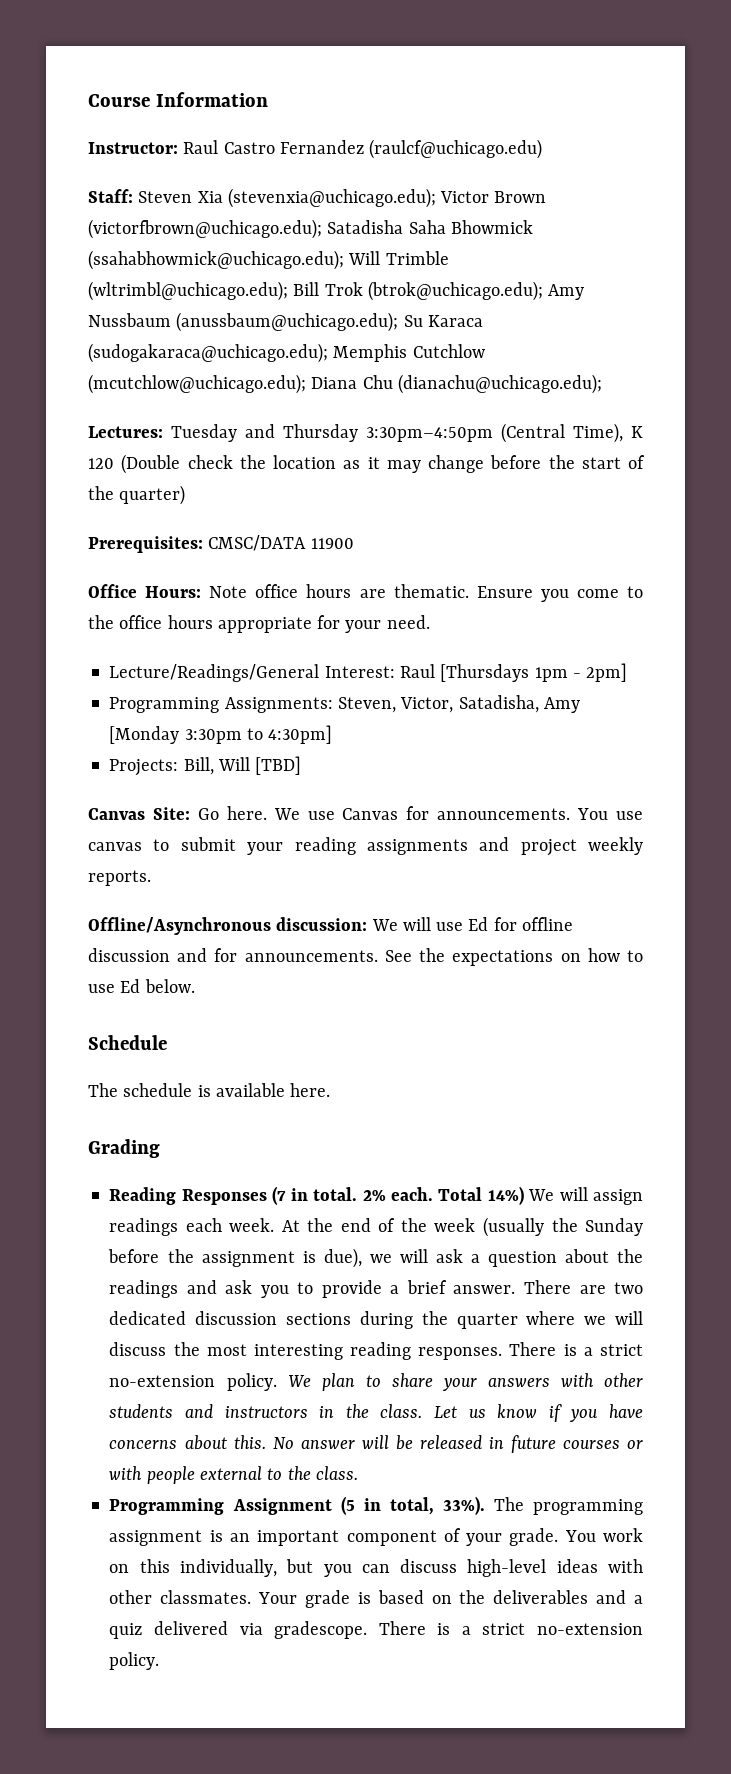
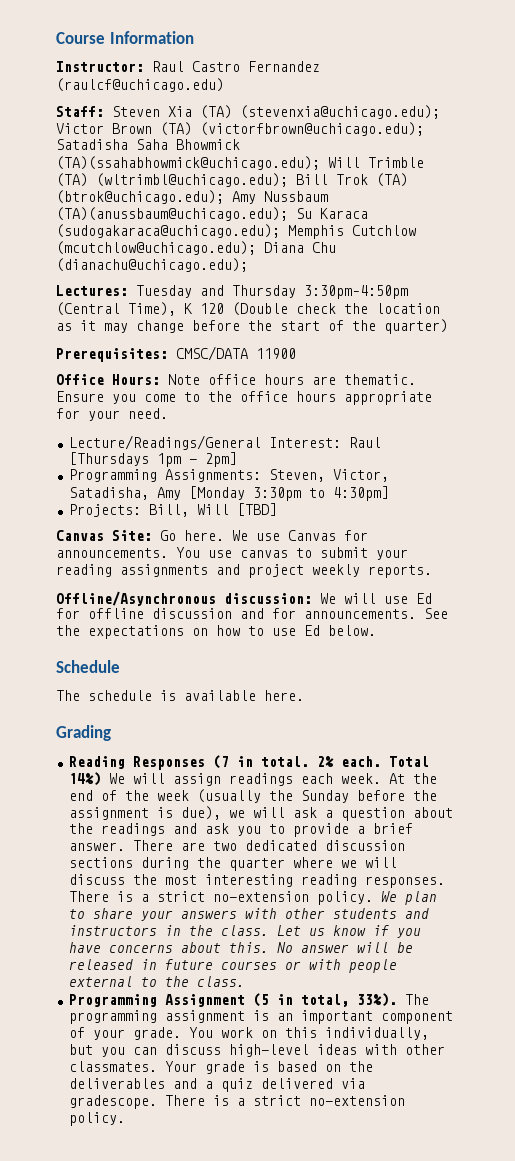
- Staff: Steven Xia (stevenxia@uchicago.edu); Victor Brown (victorfbrown@uchicago.edu); Satadisha Saha Bhowmick (ssahabhowmick@uchicago.edu); Will Trimble (wltrimbl@uchicago.edu); Bill Trok (btrok@uchicago.edu); Amy Nussbaum (anussbaum@uchicago.edu); Su Karaca (sudogakaraca@uchicago.edu); Memphis Cutchlow (mcutchlow@uchicago.edu); Diana Chu (dianachu@uchicago.edu);
+ Staff: Steven Xia (TA) (stevenxia@uchicago.edu); Victor Brown (TA) (victorfbrown@uchicago.edu); Satadisha Saha Bhowmick (TA)(ssahabhowmick@uchicago.edu); Will Trimble (TA) (wltrimbl@uchicago.edu); Bill Trok (TA) (btrok@uchicago.edu); Amy Nussbaum (TA)(anussbaum@uchicago.edu); Su Karaca (sudogakaraca@uchicago.edu); Memphis Cutchlow (mcutchlow@uchicago.edu); Diana Chu (dianachu@uchicago.edu);

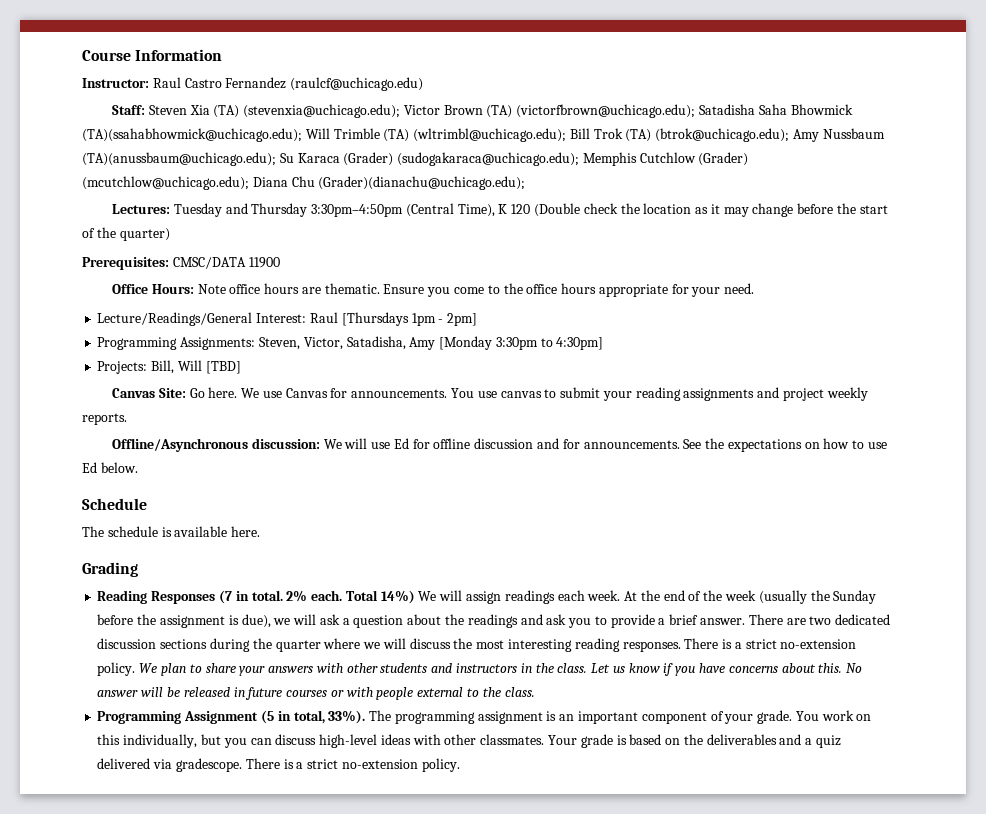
- Staff: Steven Xia (TA) (stevenxia@uchicago.edu); Victor Brown (TA) (victorfbrown@uchicago.edu); Satadisha Saha Bhowmick (TA)(ssahabhowmick@uchicago.edu); Will Trimble (TA) (wltrimbl@uchicago.edu); Bill Trok (TA) (btrok@uchicago.edu); Amy Nussbaum (TA)(anussbaum@uchicago.edu); Su Karaca (sudogakaraca@uchicago.edu); Memphis Cutchlow (mcutchlow@uchicago.edu); Diana Chu (dianachu@uchicago.edu);
+ Staff: Steven Xia (TA) (stevenxia@uchicago.edu); Victor Brown (TA) (victorfbrown@uchicago.edu); Satadisha Saha Bhowmick (TA)(ssahabhowmick@uchicago.edu); Will Trimble (TA) (wltrimbl@uchicago.edu); Bill Trok (TA) (btrok@uchicago.edu); Amy Nussbaum (TA)(anussbaum@uchicago.edu); Su Karaca (Grader) (sudogakaraca@uchicago.edu); Memphis Cutchlow (Grader) (mcutchlow@uchicago.edu); Diana Chu (Grader)(dianachu@uchicago.edu);

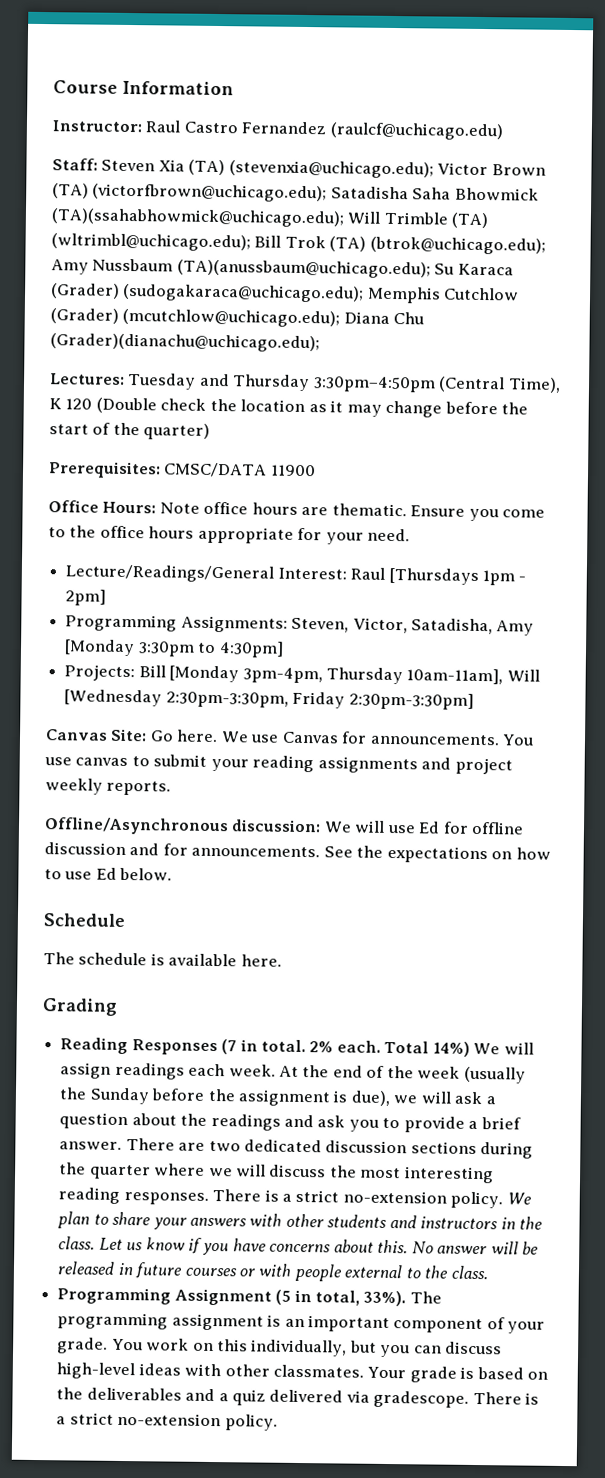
- Projects: Bill, Will [TBD]
+ Projects: Bill [Monday 3pm-4pm, Thursday 10am-11am], Will [Wednesday 2:30pm-3:30pm, Friday 2:30pm-3:30pm]

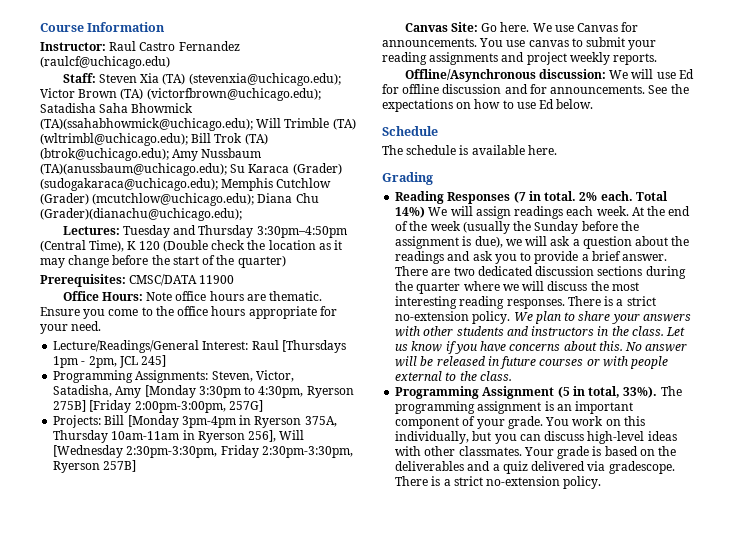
- Lecture/Readings/General Interest: Raul [Thursdays 1pm - 2pm]
+ Lecture/Readings/General Interest: Raul [Thursdays 1pm - 2pm, JCL 245]
- Programming Assignments: Steven, Victor, Satadisha, Amy [Monday 3:30pm to 4:30pm]
- Projects: Bill [Monday 3pm-4pm, Thursday 10am-11am], Will [Wednesday 2:30pm-3:30pm, Friday 2:30pm-3:30pm]
+ Programming Assignments: Steven, Victor, Satadisha, Amy [Monday 3:30pm to 4:30pm, Ryerson 275B] [Friday 2:00pm-3:00pm, 257G]
+ Projects: Bill [Monday 3pm-4pm in Ryerson 375A, Thursday 10am-11am in Ryerson 256], Will [Wednesday 2:30pm-3:30pm, Friday 2:30pm-3:30pm, Ryerson 257B]

